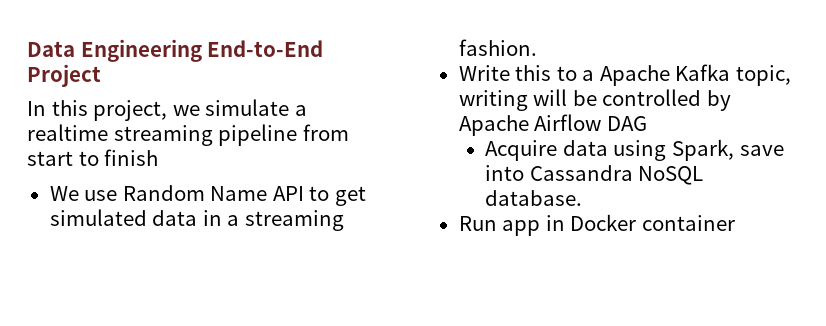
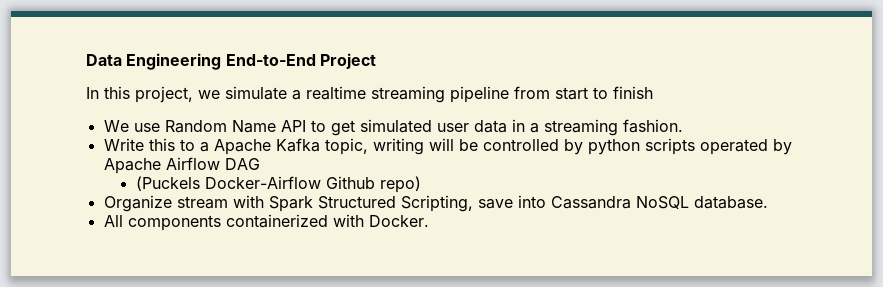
- We use Random Name API to get simulated data in a streaming fashion.
+ We use Random Name API to get simulated user data in a streaming fashion.
- Write this to a Apache Kafka topic, writing will be controlled by Apache Airflow DAG
+ Write this to a Apache Kafka topic, writing will be controlled by python scripts operated by Apache Airflow DAG
- Acquire data using Spark, save into Cassandra NoSQL database.
+ (Puckels Docker-Airflow Github repo)
+ Organize stream with Spark Structured Scripting, save into Cassandra NoSQL database.
- Run app in Docker container
+ All components containerized with Docker.

